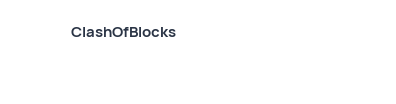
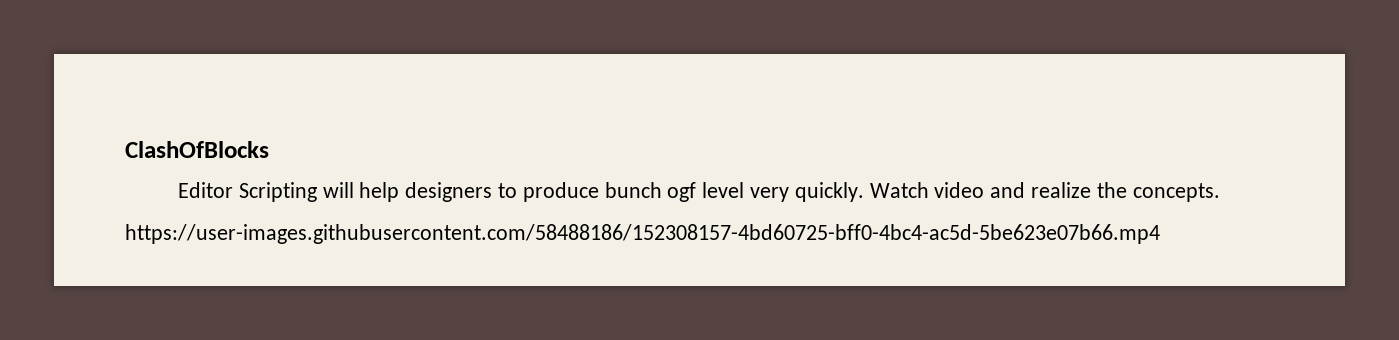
+ Editor Scripting will help designers to produce bunch ogf level very quickly. Watch video and realize the concepts.
+ https://user-images.githubusercontent.com/58488186/152308157-4bd60725-bff0-4bc4-ac5d-5be623e07b66.mp4

